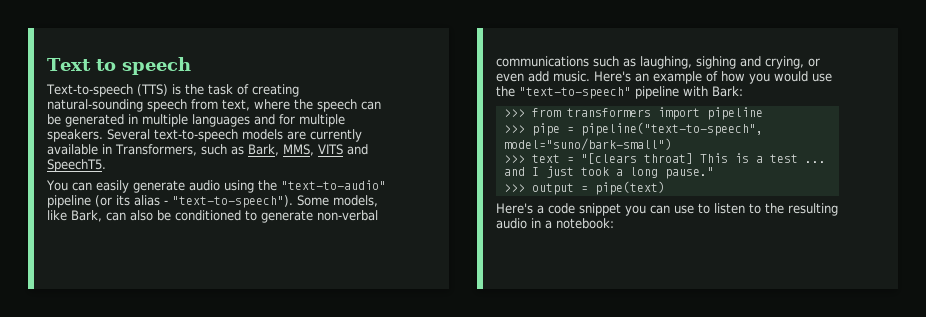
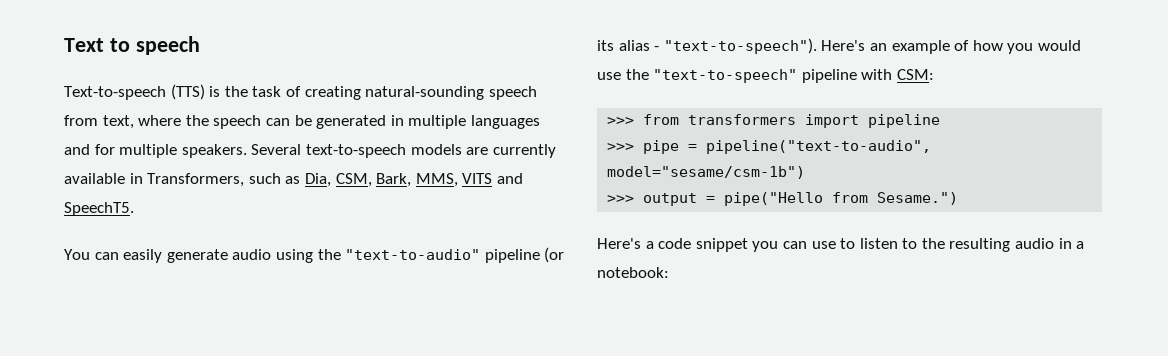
- Several text-to-speech models are currently available in Transformers, such as Bark, MMS, VITS and SpeechT5.
+ Several text-to-speech models are currently available in Transformers, such as Dia, CSM, Bark, MMS, VITS and SpeechT5.
- Some models, like Bark, can also be conditioned to generate non-verbal communications such as laughing, sighing and crying, or even add music.
- Here's an example of how you would use the "text-to-speech" pipeline with Bark:
+ Here's an example of how you would use the "text-to-speech" pipeline with CSM:
- >>> pipe = pipeline("text-to-speech", model="suno/bark-small")
- >>> text = "[clears throat] This is a test ... and I just took a long pause."
+ >>> pipe = pipeline("text-to-audio", model="sesame/csm-1b")
- >>> output = pipe(text)
+ >>> output = pipe("Hello from Sesame.")

